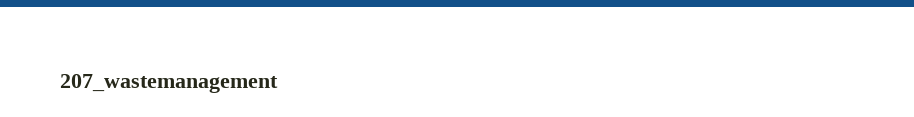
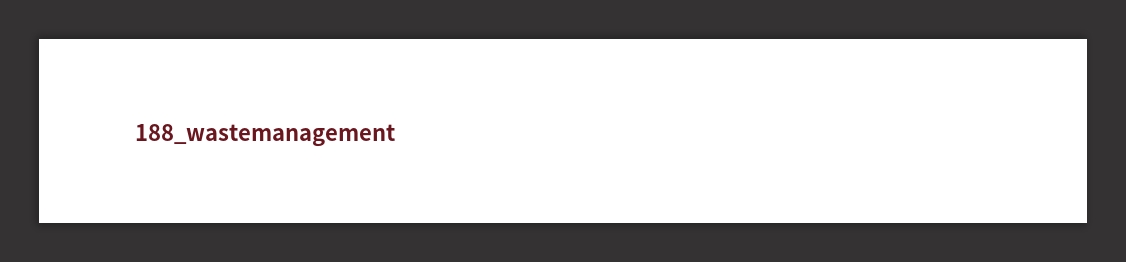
- 207_wastemanagement
+ 188_wastemanagement

